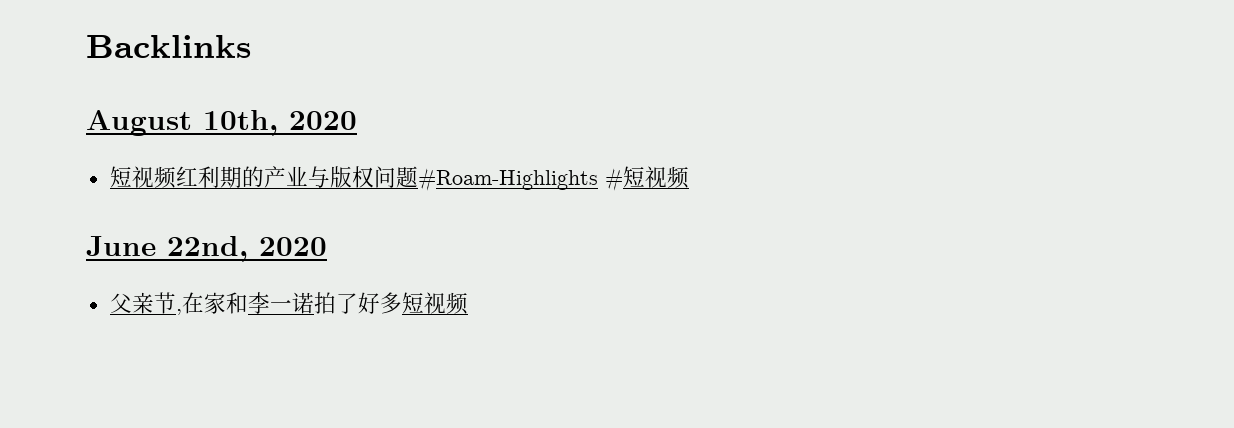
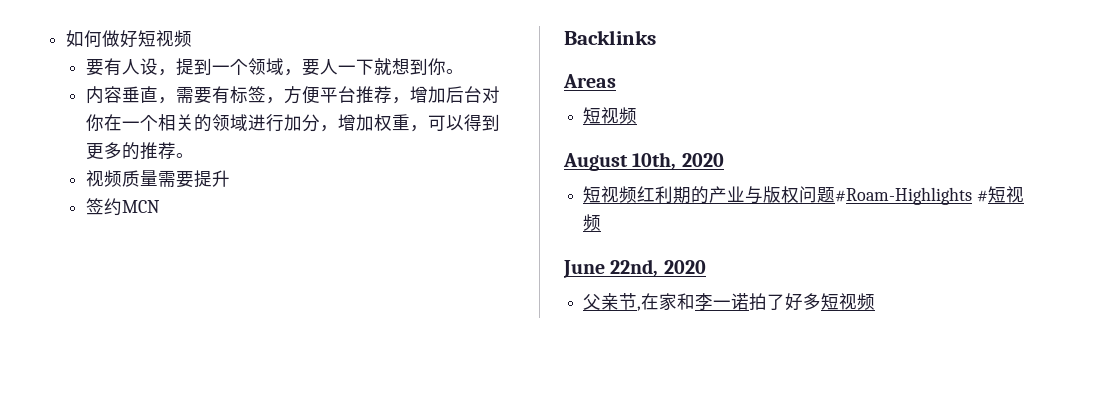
+ 如何做好短视频
+ 要有人设，提到一个领域，要人一下就想到你。
+ 内容垂直，需要有标签，方便平台推荐，增加后台对你在一个相关的领域进行加分，增加权重，可以得到更多的推荐。
+ 视频质量需要提升
+ 签约MCN
+ Areas
+ 短视频

